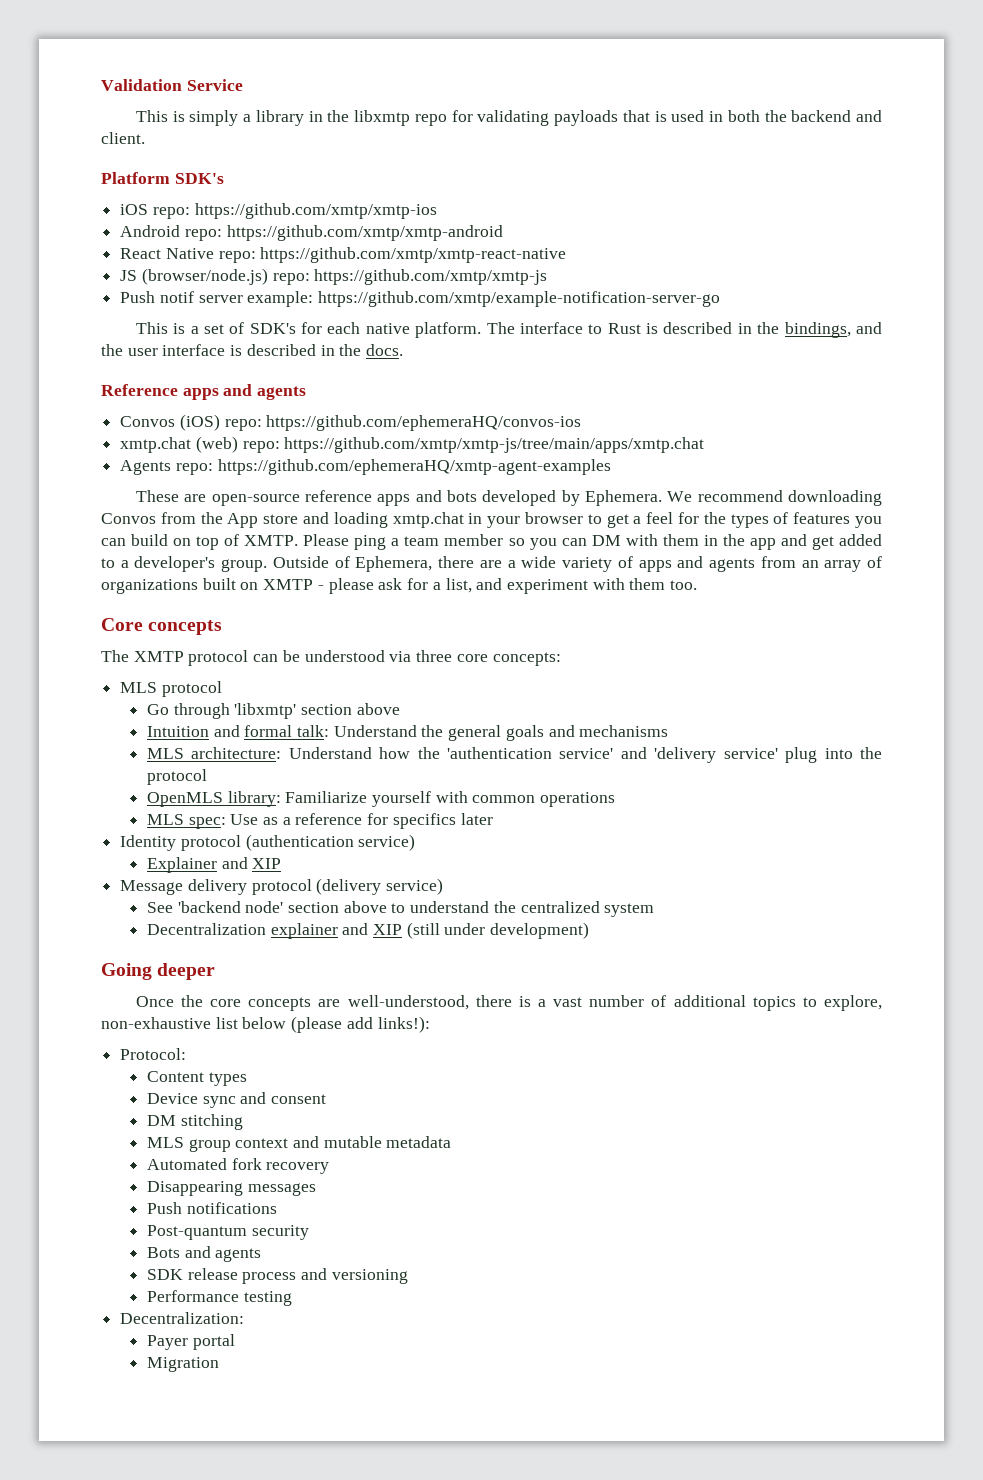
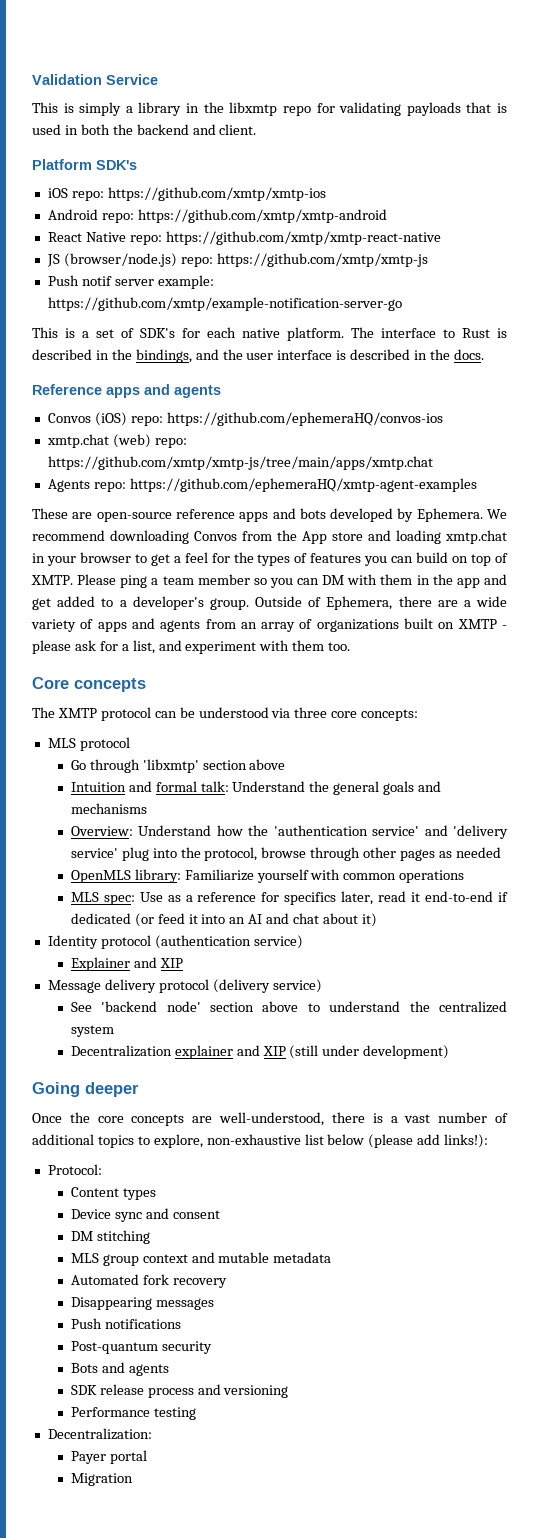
- MLS architecture: Understand how the 'authentication service' and 'delivery service' plug into the protocol
+ Overview: Understand how the 'authentication service' and 'delivery service' plug into the protocol, browse through other pages as needed
- MLS spec: Use as a reference for specifics later
+ MLS spec: Use as a reference for specifics later, read it end-to-end if dedicated (or feed it into an AI and chat about it)

